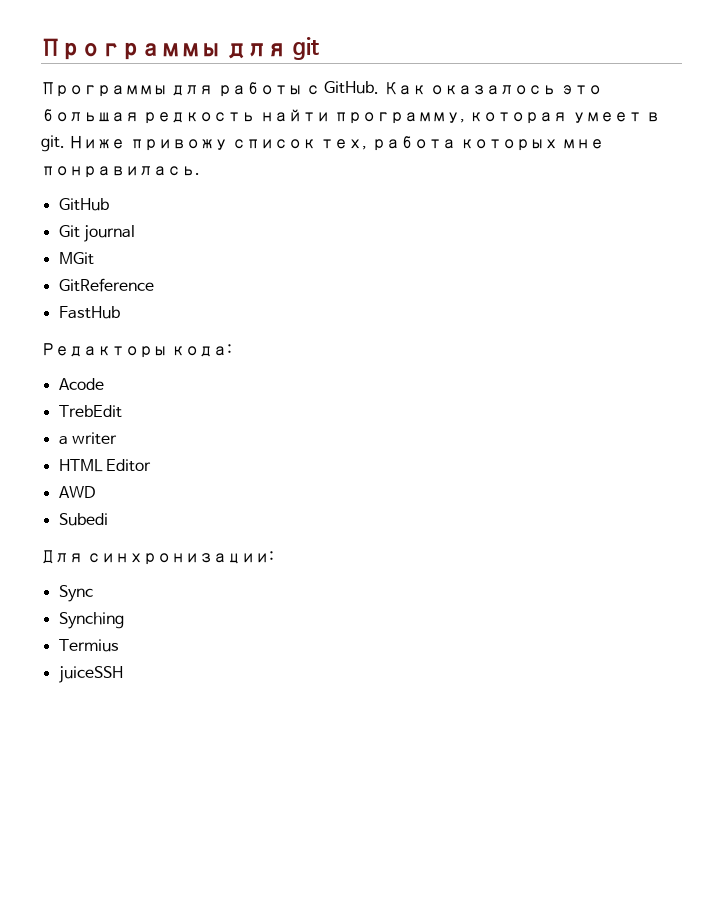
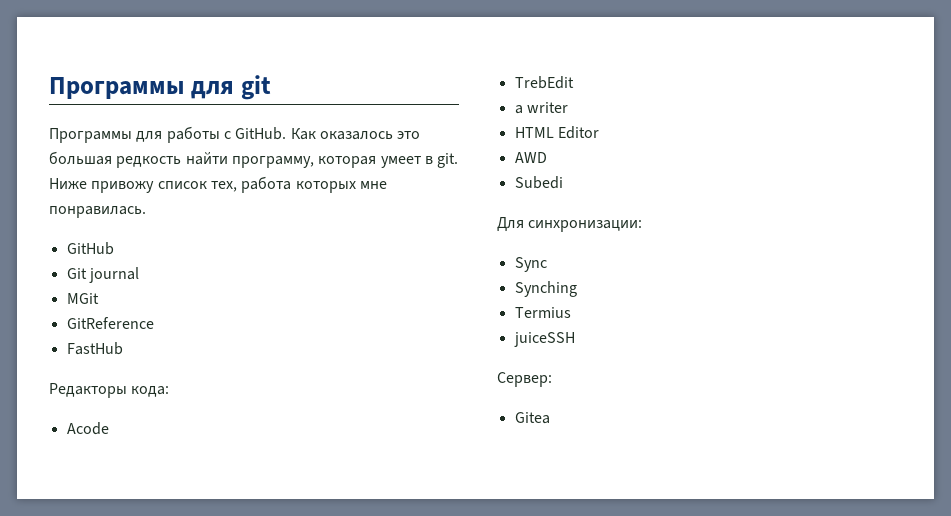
+ Сервер:
+ Gitea

